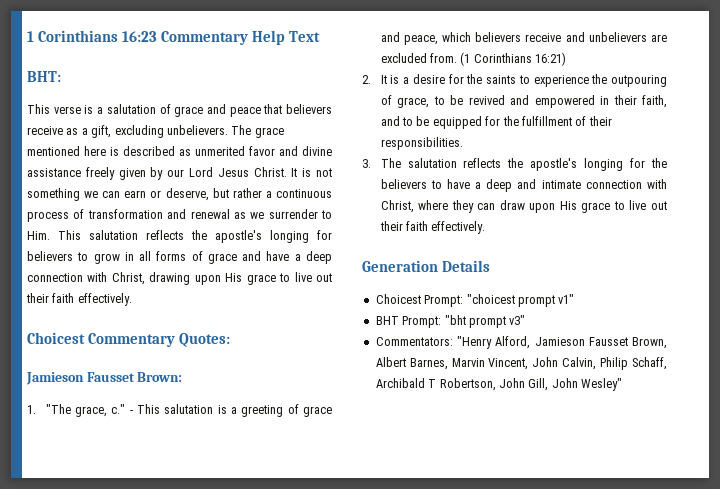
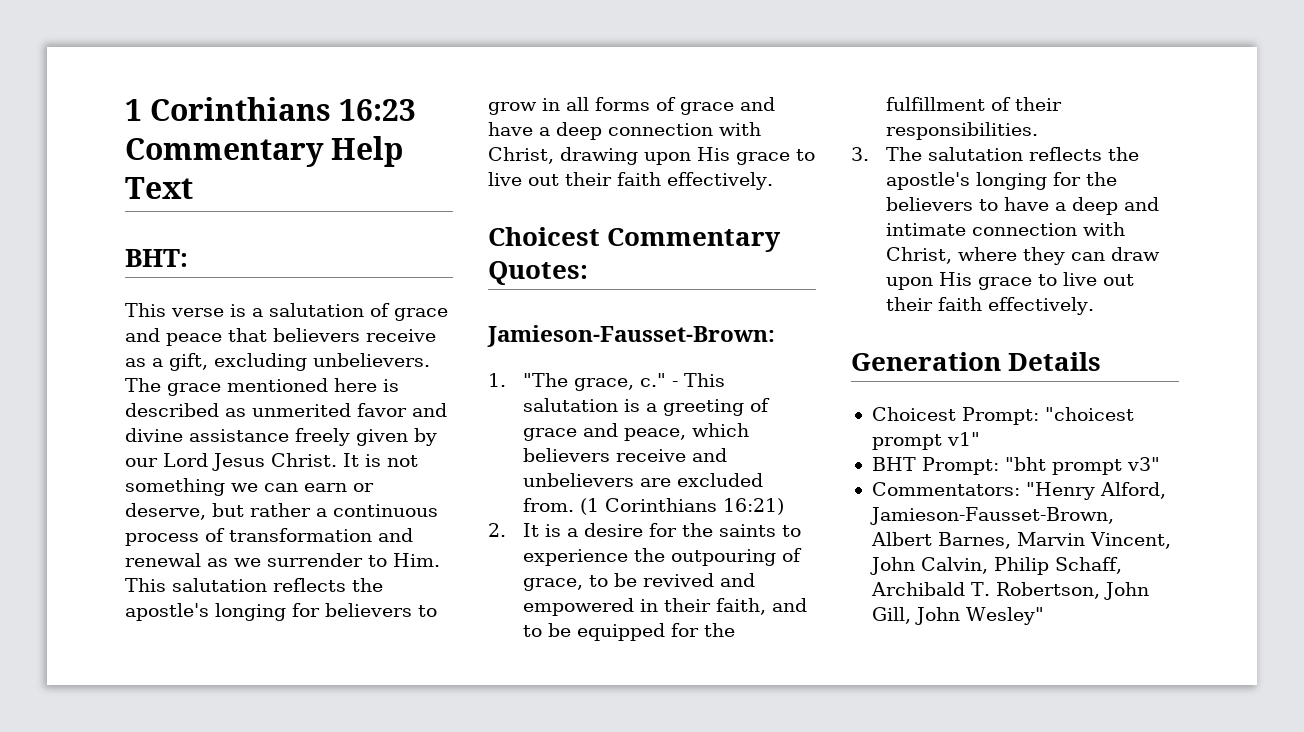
- Jamieson Fausset Brown:
+ Jamieson-Fausset-Brown:
- Commentators: "Henry Alford, Jamieson Fausset Brown, Albert Barnes, Marvin Vincent, John Calvin, Philip Schaff, Archibald T Robertson, John Gill, John Wesley"
+ Commentators: "Henry Alford, Jamieson-Fausset-Brown, Albert Barnes, Marvin Vincent, John Calvin, Philip Schaff, Archibald T. Robertson, John Gill, John Wesley"

